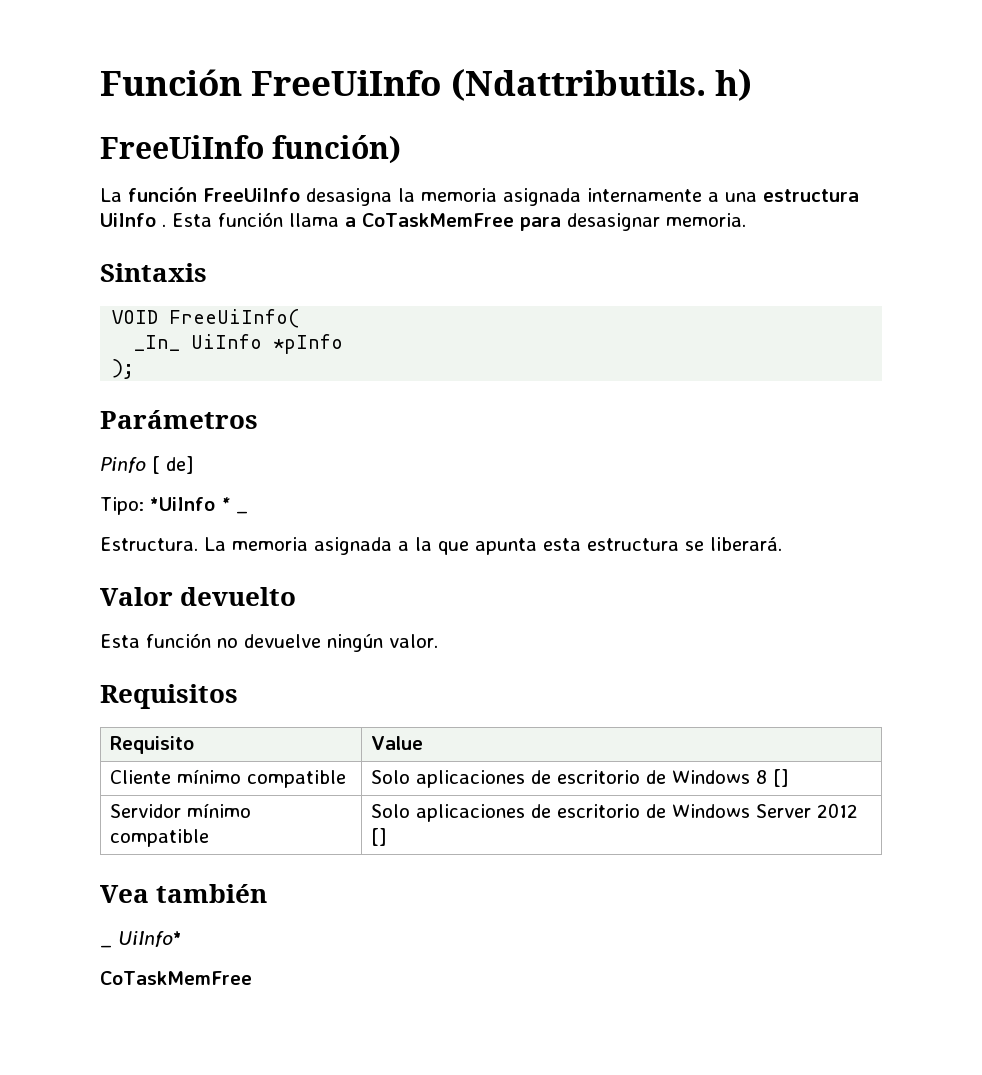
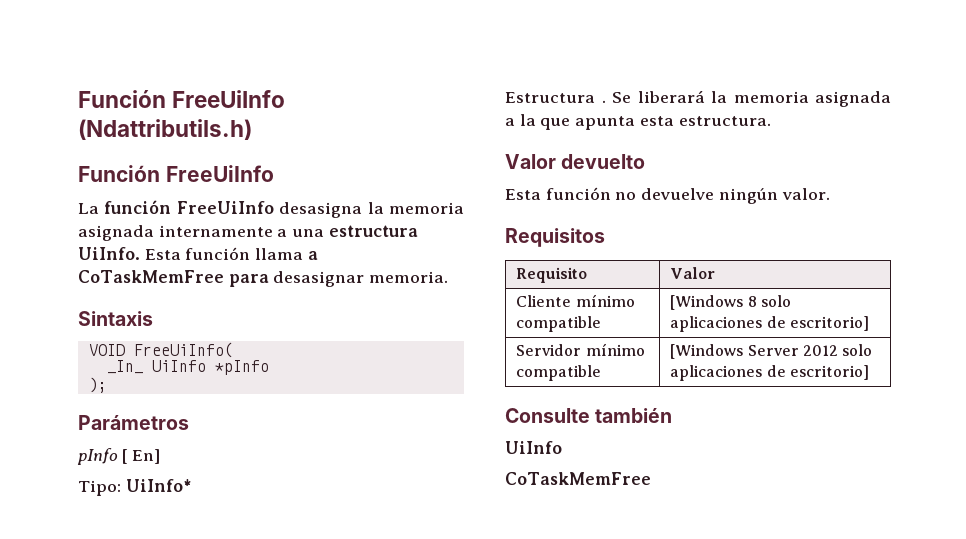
- Función FreeUiInfo (Ndattributils. h)
- FreeUiInfo función)
+ Función FreeUiInfo (Ndattributils.h)
+ Función FreeUiInfo
- La función FreeUiInfo desasigna la memoria asignada internamente a una estructura UiInfo .
+ La función FreeUiInfo desasigna la memoria asignada internamente a una estructura UiInfo.
- Pinfo [ de]
- Tipo: *UiInfo * _
- Estructura. La memoria asignada a la que apunta esta estructura se liberará.
+ pInfo [ En]
+ Tipo: UiInfo*
+ Estructura . Se liberará la memoria asignada a la que apunta esta estructura.
- Requisito | Value
+ Requisito | Valor
- Cliente mínimo compatible | Solo aplicaciones de escritorio de Windows 8 []
- Servidor mínimo compatible | Solo aplicaciones de escritorio de Windows Server 2012 []
- Vea también
- _ UiInfo*
+ Cliente mínimo compatible | [Windows 8 solo aplicaciones de escritorio]
+ Servidor mínimo compatible | [Windows Server 2012 solo aplicaciones de escritorio]
+ Consulte también
+ UiInfo

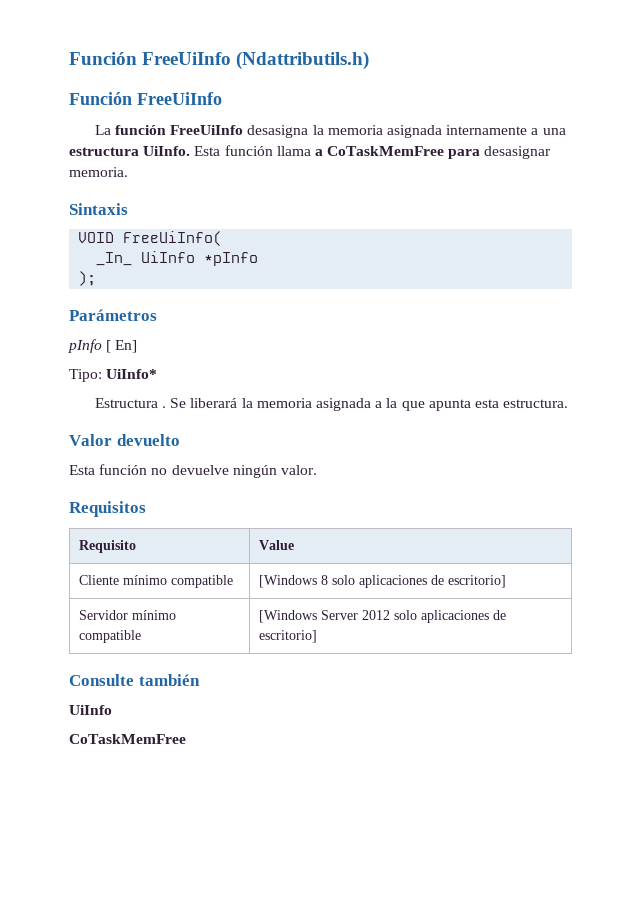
- Requisito | Valor
+ Requisito | Value

